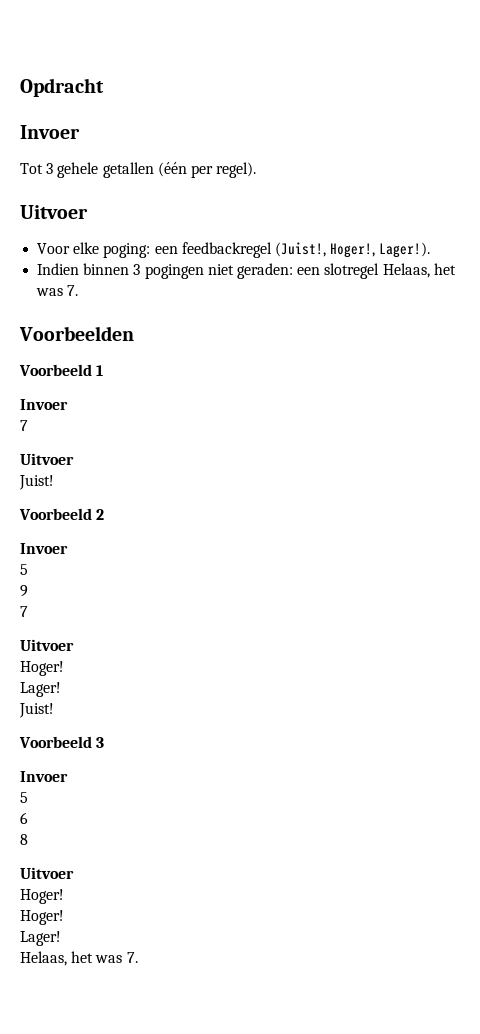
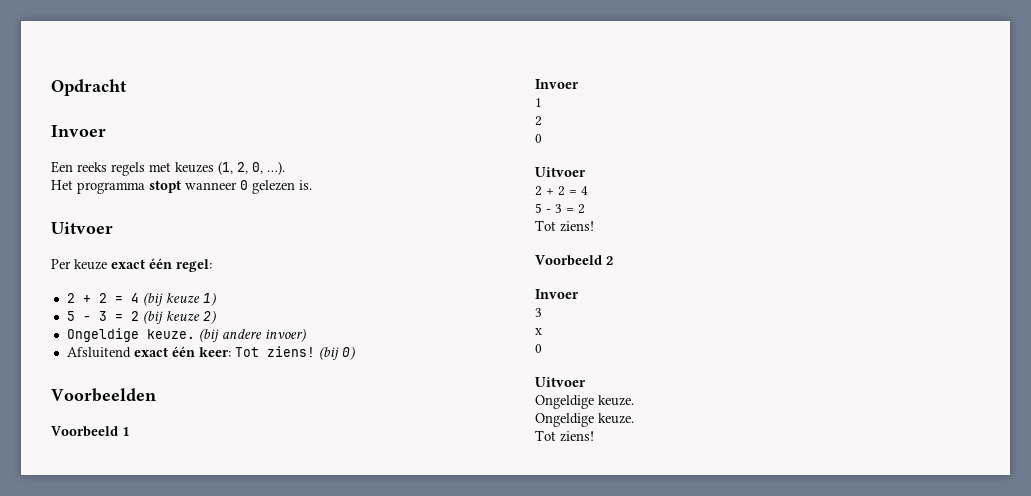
- Tot 3 gehele getallen (één per regel).
+ Een reeks regels met keuzes (1, 2, 0, …).
+ Het programma stopt wanneer 0 gelezen is.
  Uitvoer
- Voor elke poging: een feedbackregel (Juist!, Hoger!, Lager!).
- Indien binnen 3 pogingen niet geraden: een slotregel Helaas, het was 7.
+ Per keuze exact één regel:
+ 2 + 2 = 4 (bij keuze 1)
+ 5 - 3 = 2 (bij keuze 2)
+ Ongeldige keuze. (bij andere invoer)
+ Afsluitend exact één keer: Tot ziens! (bij 0)
  Voorbeelden
  Voorbeeld 1
  Invoer
- 7
+ 1
+ 2
+ 0
  Uitvoer
- Juist!
+ 2 + 2 = 4
+ 5 - 3 = 2
+ Tot ziens!
  Voorbeeld 2
  Invoer
- 5
- 9
- 7
+ 3
+ x
+ 0
  Uitvoer
- Hoger!
- Lager!
- Juist!
- Voorbeeld 3
- Invoer
- 5
- 6
- 8
- Uitvoer
- Hoger!
- Hoger!
- Lager!
- Helaas, het was 7.
+ Ongeldige keuze.
+ Ongeldige keuze.
+ Tot ziens!

